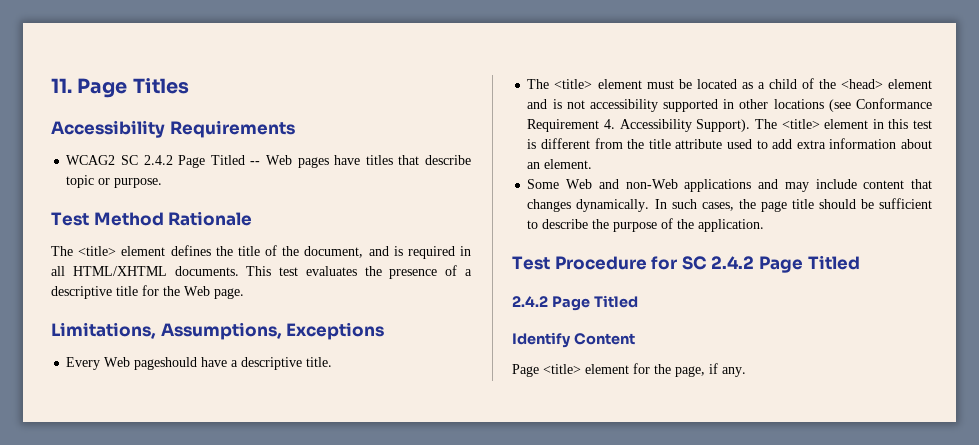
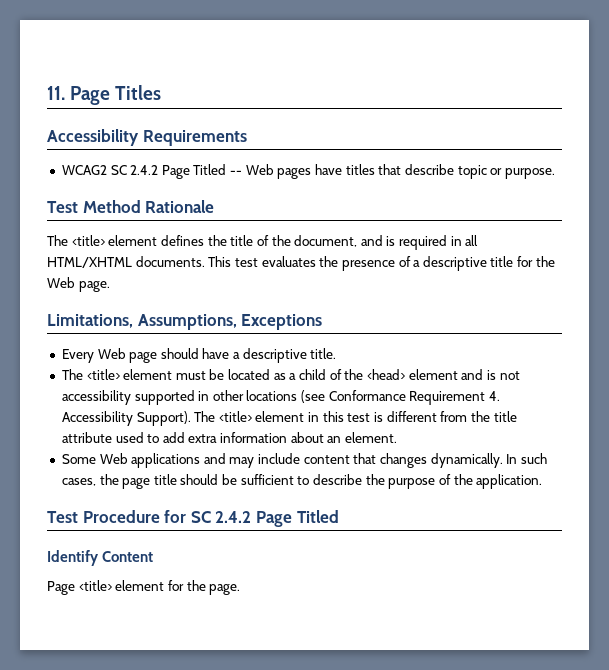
- Every Web pageshould have a descriptive title.
+ Every Web page should have a descriptive title.
- Some Web and non-Web applications and may include content that changes dynamically.
+ Some Web applications and may include content that changes dynamically.
  Test Procedure for SC 2.4.2 Page Titled
- 2.4.2 Page Titled
- Page <title> element for the page, if any.
+ Page <title> element for the page.

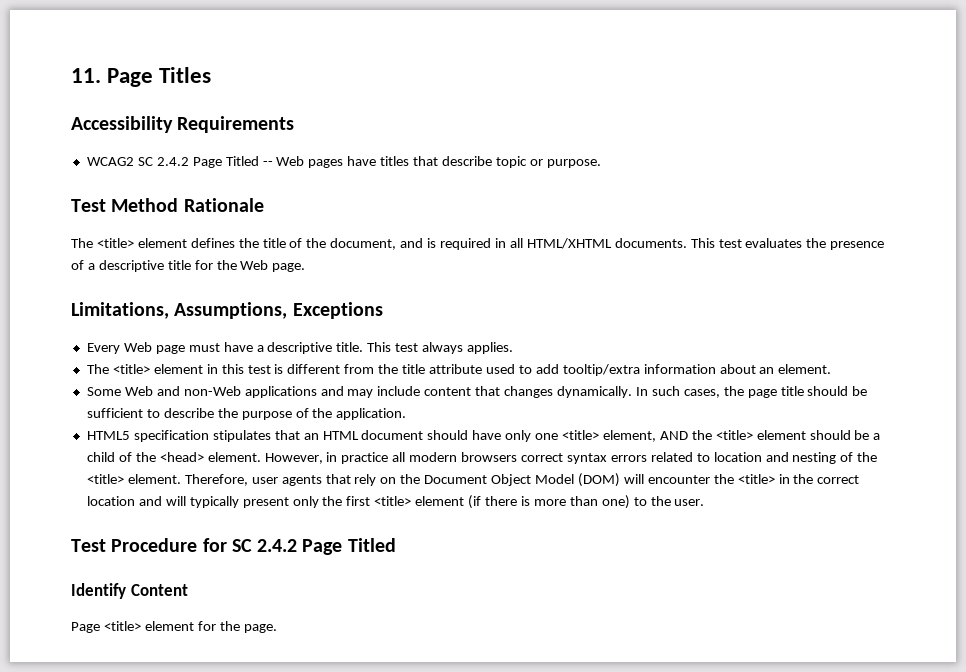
- Every Web page should have a descriptive title.
- The <title> element must be located as a child of the <head> element and is not accessibility supported in other locations (see Conformance Requirement 4. Accessibility Support). The <title> element in this test is different from the title attribute used to add extra information about an element.
+ Every Web page must have a descriptive title. This test always applies.
+ The <title> element in this test is different from the title attribute used to add tooltip/extra information about an element.
- Some Web applications and may include content that changes dynamically.
+ Some Web and non-Web applications and may include content that changes dynamically.
+ HTML5 specification stipulates that an HTML document should have only one <title> element, AND the <title> element should be a child of the <head> element. However, in practice all modern browsers correct syntax errors related to location and nesting of the <title> element. Therefore, user agents that rely on the Document Object Model (DOM) will encounter the <title> in the correct location and will typically present only the first <title> element (if there is more than one) to the user.

